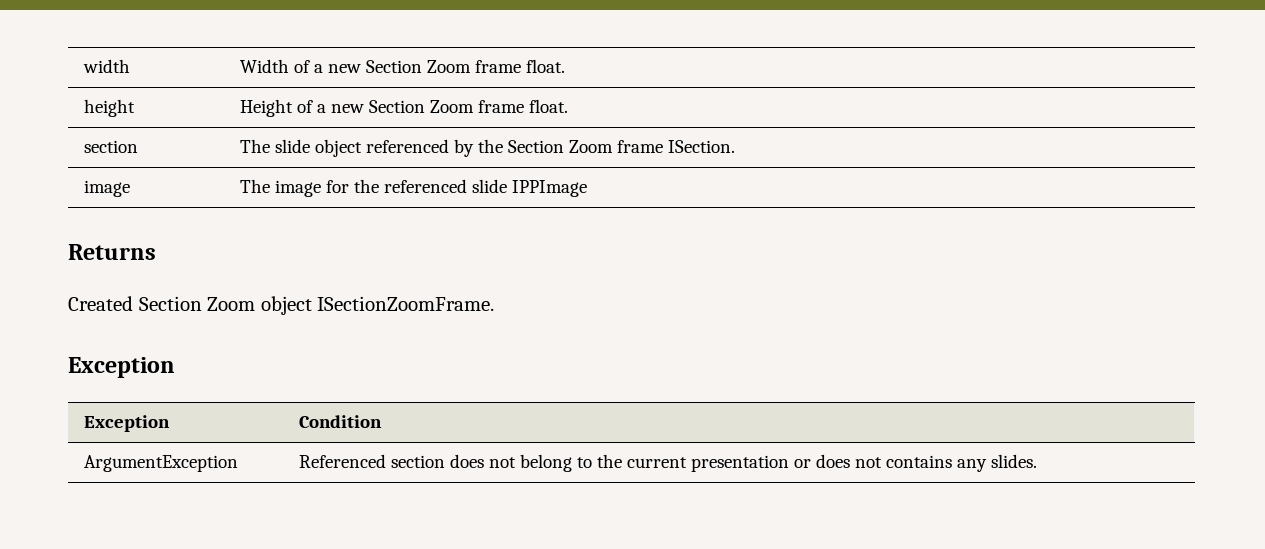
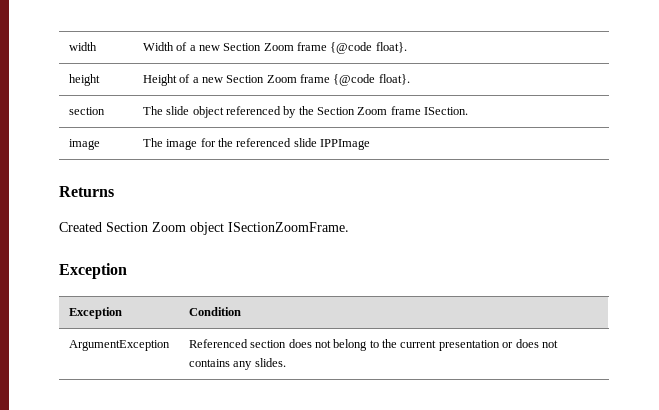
- width | Width of a new Section Zoom frame float.
+ width | Width of a new Section Zoom frame {@code float}.
- height | Height of a new Section Zoom frame float.
+ height | Height of a new Section Zoom frame {@code float}.

